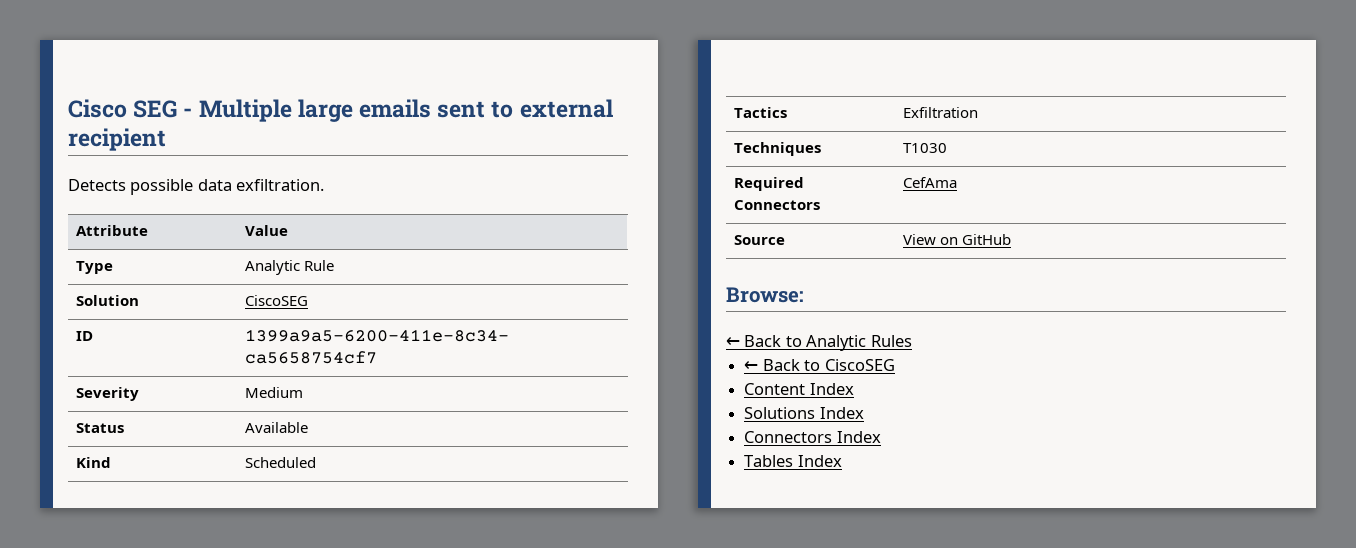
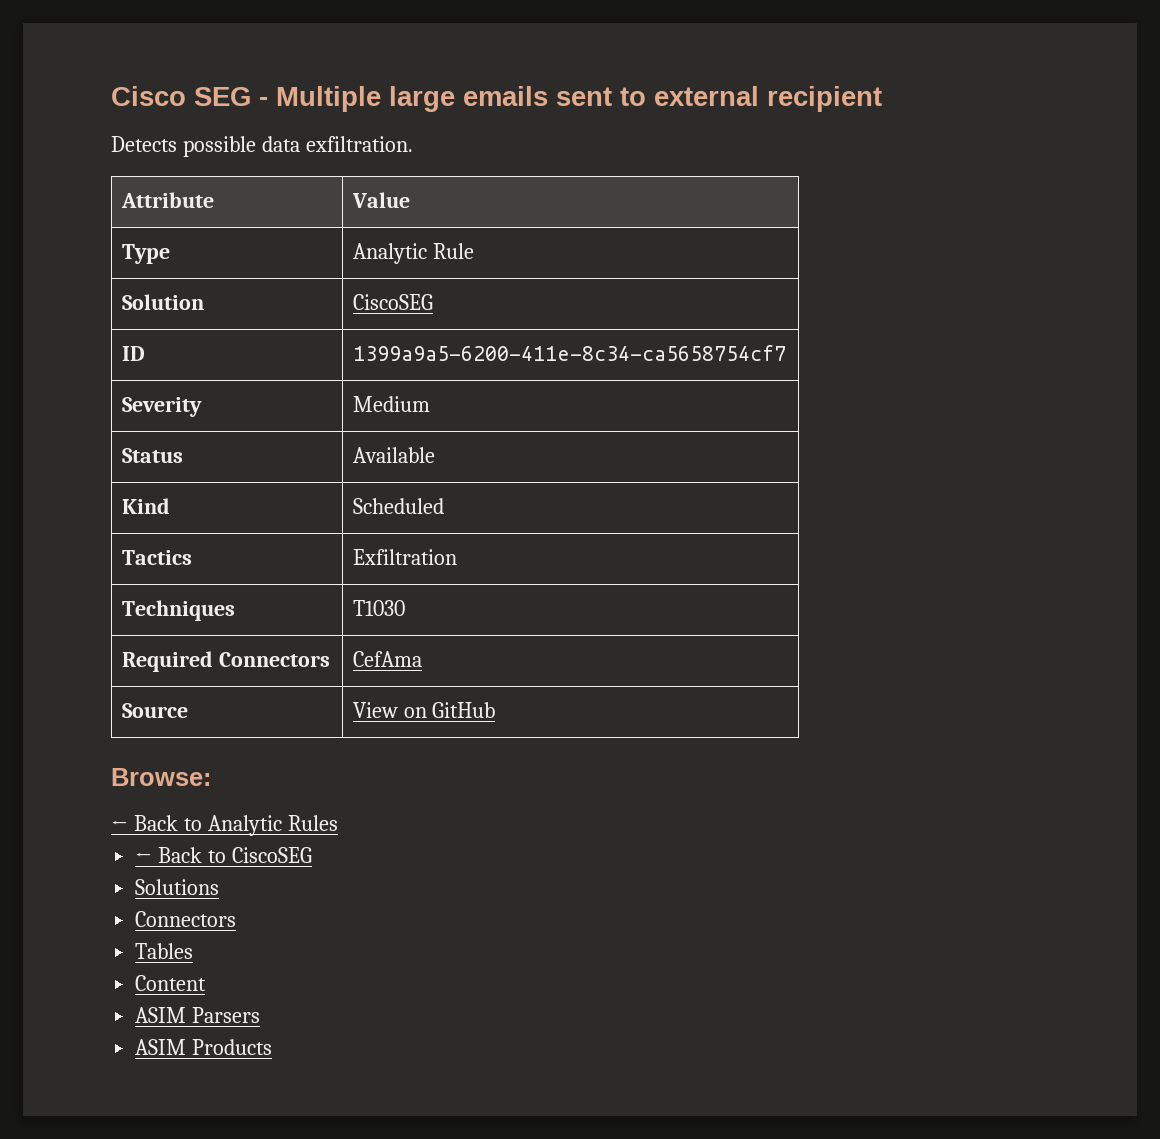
- Content Index
- Solutions Index
- Connectors Index
+ Solutions
+ Connectors
- Tables Index
+ Tables
+ Content
+ ASIM Parsers
+ ASIM Products

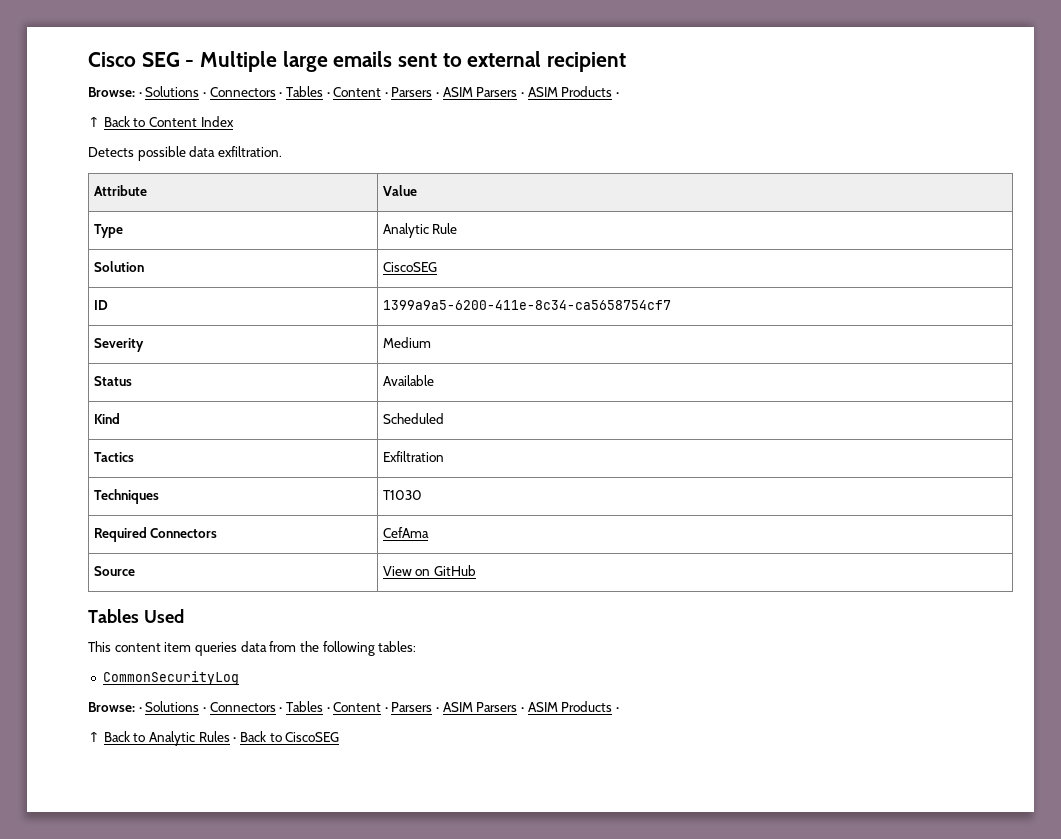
  Cisco SEG - Multiple large emails sent to external recipient
+ Browse: · Solutions · Connectors · Tables · Content · Parsers · ASIM Parsers · ASIM Products ·
+ ↑ Back to Content Index
- Browse:
- ← Back to Analytic Rules
- ← Back to CiscoSEG
+ Tables Used
+ This content item queries data from the following tables:
+ CommonSecurityLog
+ Browse: · Solutions · Connectors · Tables · Content · Parsers · ASIM Parsers · ASIM Products ·
+ ↑ Back to Analytic Rules · Back to CiscoSEG
- Solutions
- Connectors
- Tables
- Content
- ASIM Parsers
- ASIM Products

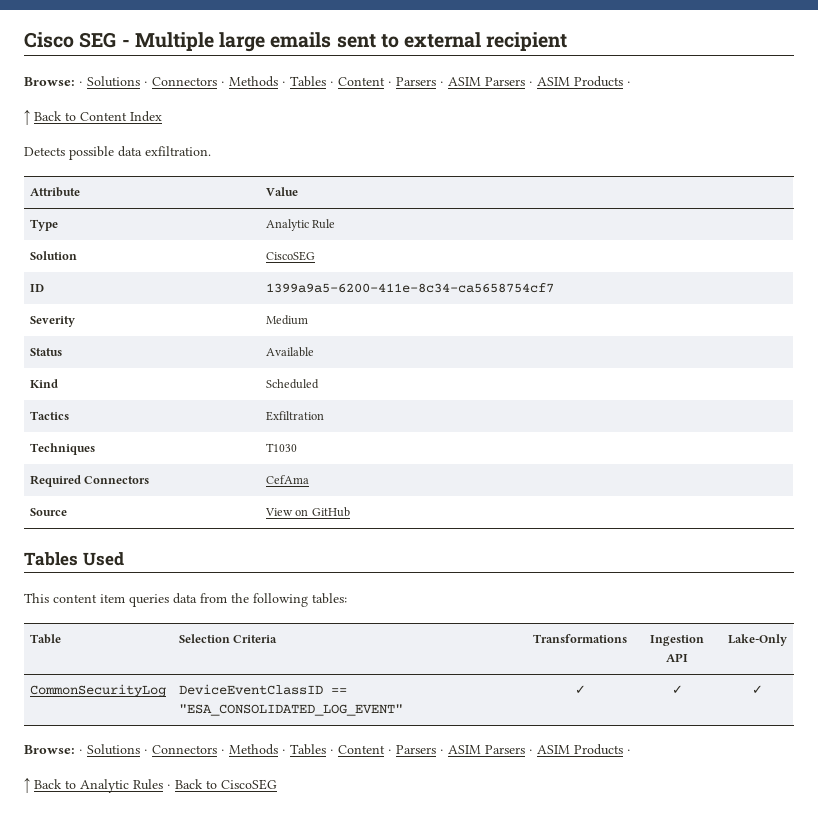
  Cisco SEG - Multiple large emails sent to external recipient
- Browse: · Solutions · Connectors · Tables · Content · Parsers · ASIM Parsers · ASIM Products ·
+ Browse: · Solutions · Connectors · Methods · Tables · Content · Parsers · ASIM Parsers · ASIM Products ·
- CommonSecurityLog
- Browse: · Solutions · Connectors · Tables · Content · Parsers · ASIM Parsers · ASIM Products ·
+ Table | Selection Criteria | Transformations | Ingestion API | Lake-Only
+ CommonSecurityLog | DeviceEventClassID == "ESA_CONSOLIDATED_LOG_EVENT" | ✓ | ✓ | ✓
+ Browse: · Solutions · Connectors · Methods · Tables · Content · Parsers · ASIM Parsers · ASIM Products ·

